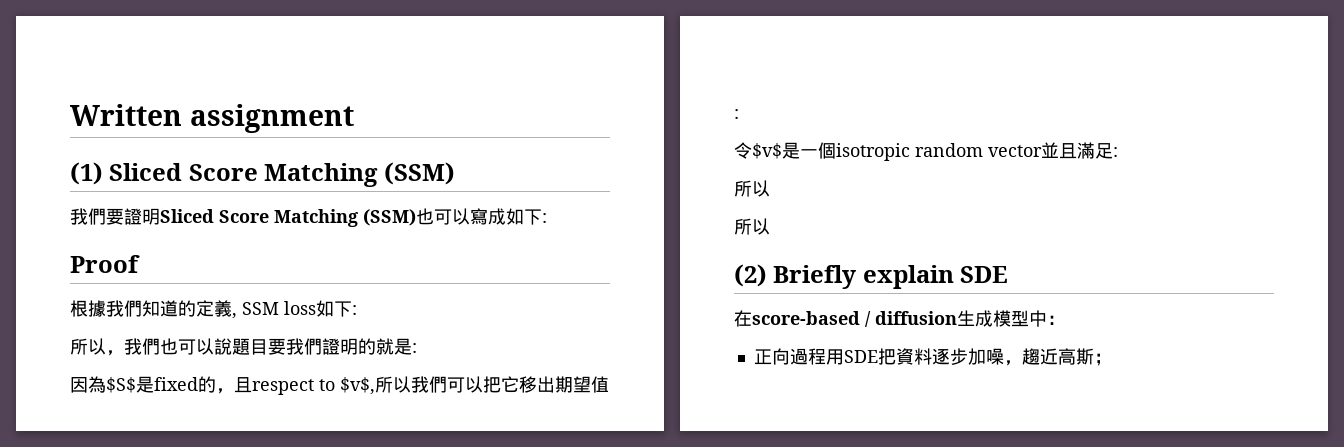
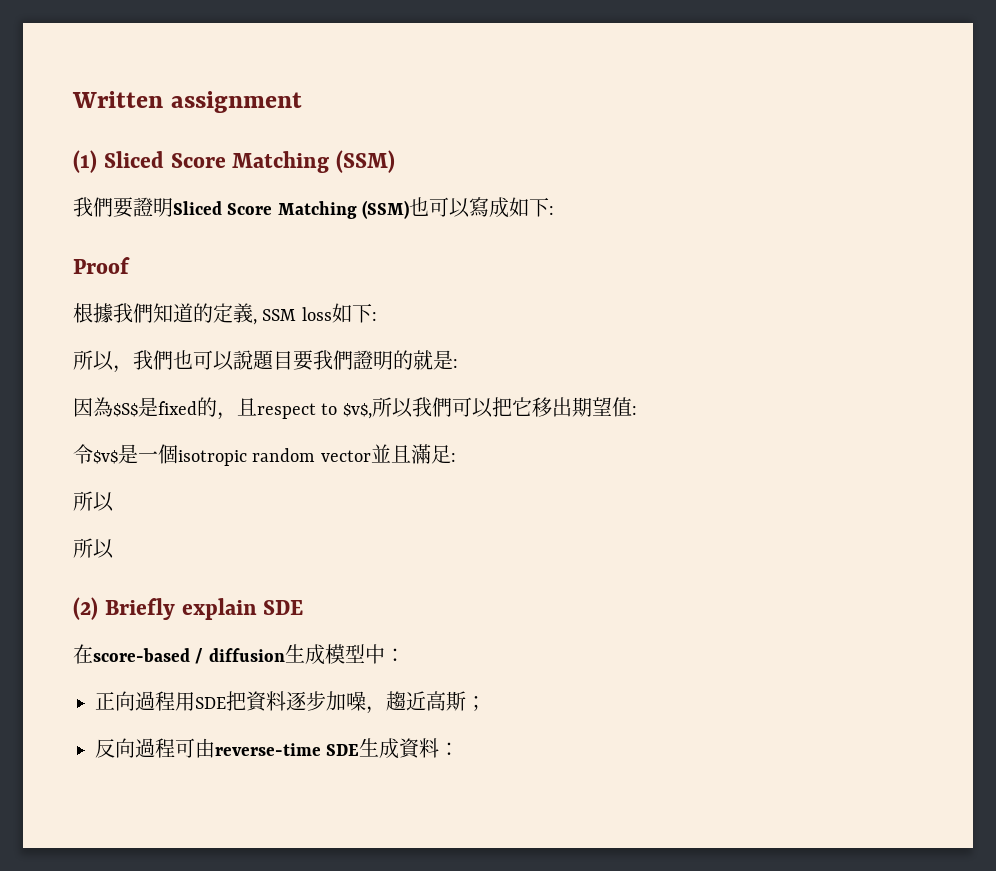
+ 反向過程可由reverse-time SDE生成資料：

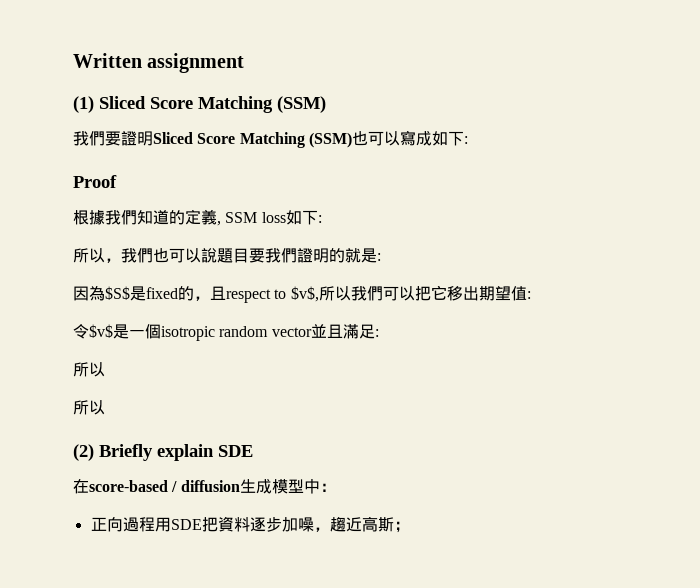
- 反向過程可由reverse-time SDE生成資料：

